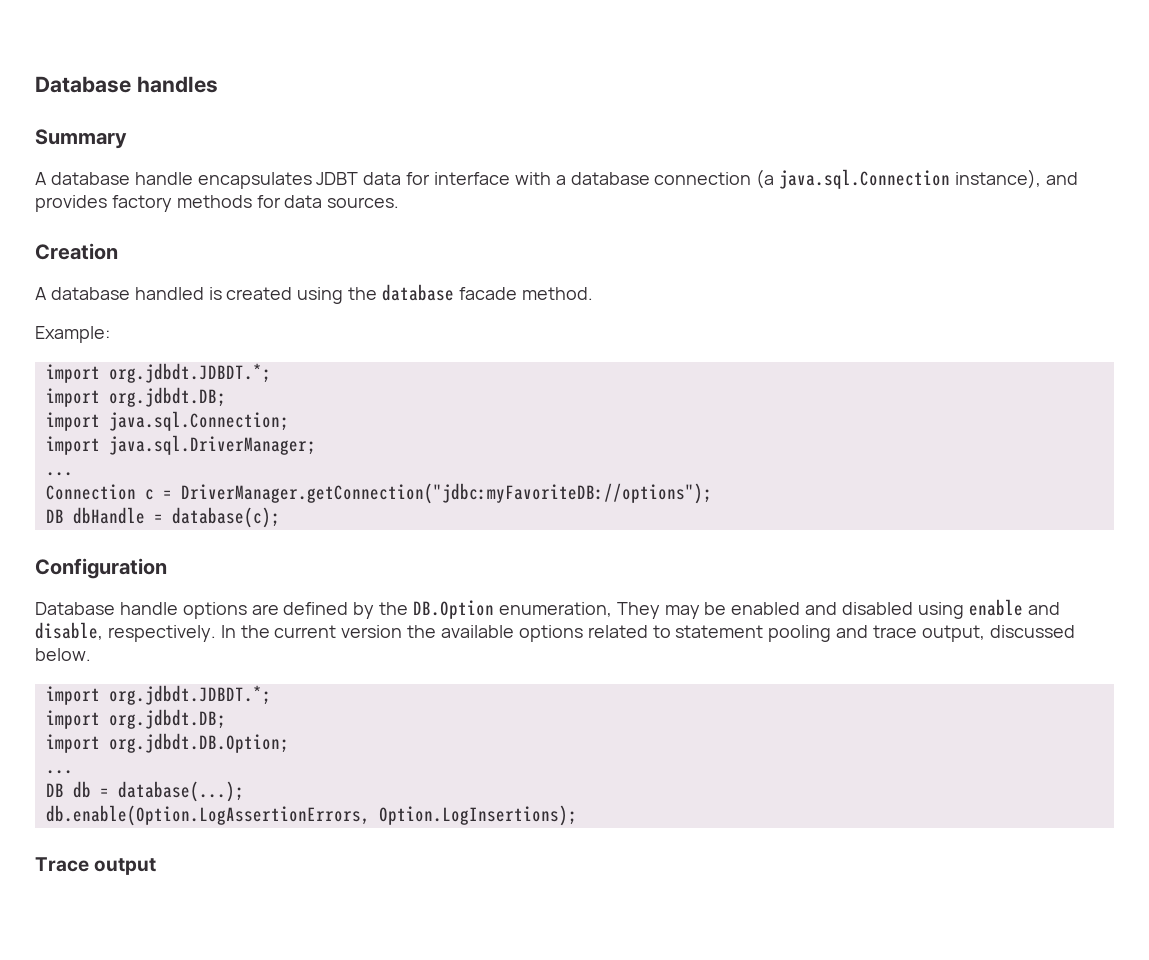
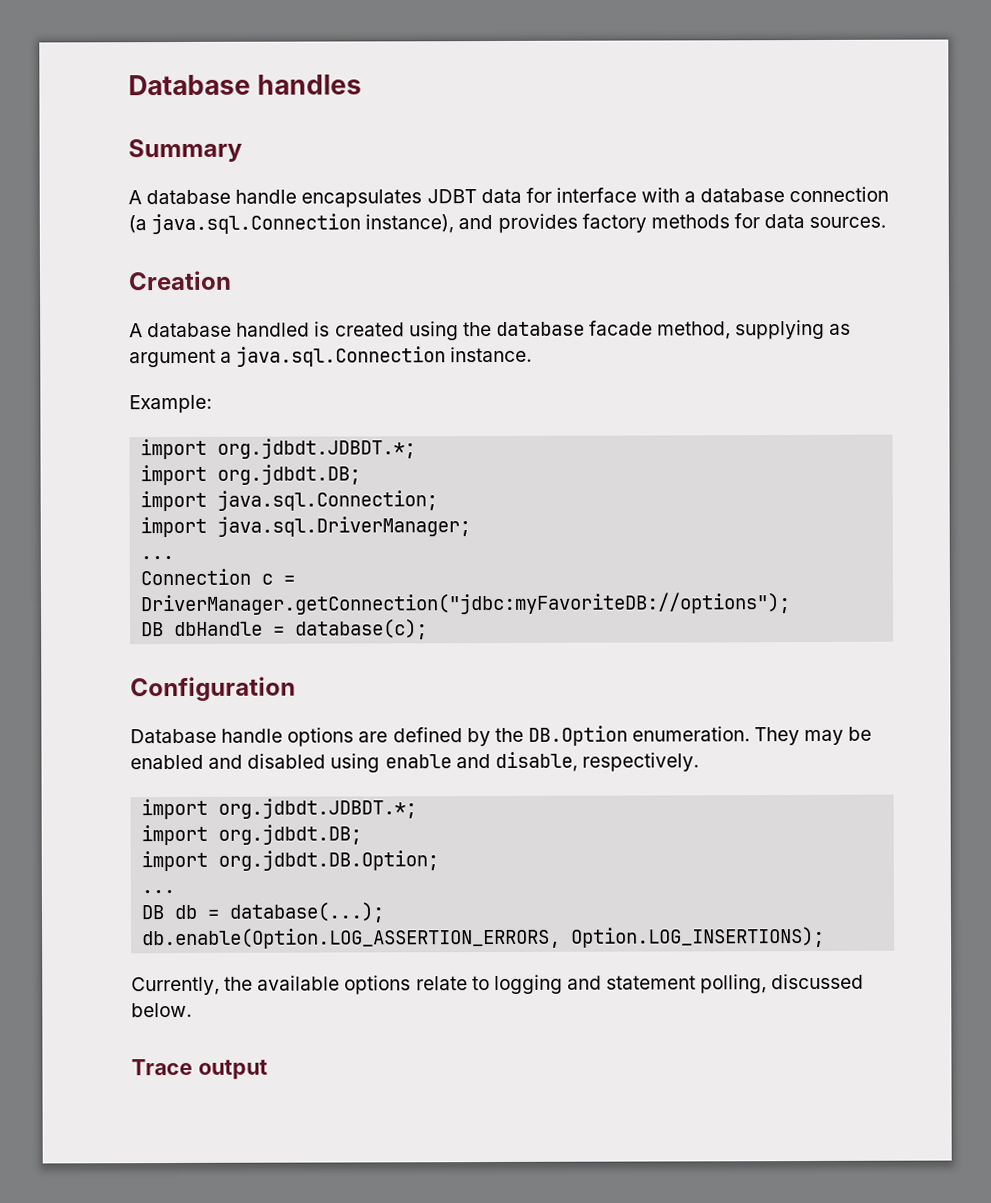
- A database handled is created using the database facade method.
+ A database handled is created using the database facade method, supplying as argument a java.sql.Connection instance.
- Database handle options are defined by the DB.Option enumeration, They may be enabled and disabled using enable and disable, respectively. In the current version the available options related to statement pooling and trace output, discussed below.
+ Database handle options are defined by the DB.Option enumeration. They may be enabled and disabled using enable and disable, respectively.
- db.enable(Option.LogAssertionErrors, Option.LogInsertions);
+ db.enable(Option.LOG_ASSERTION_ERRORS, Option.LOG_INSERTIONS);
+ Currently, the available options relate to logging and statement polling, discussed below.

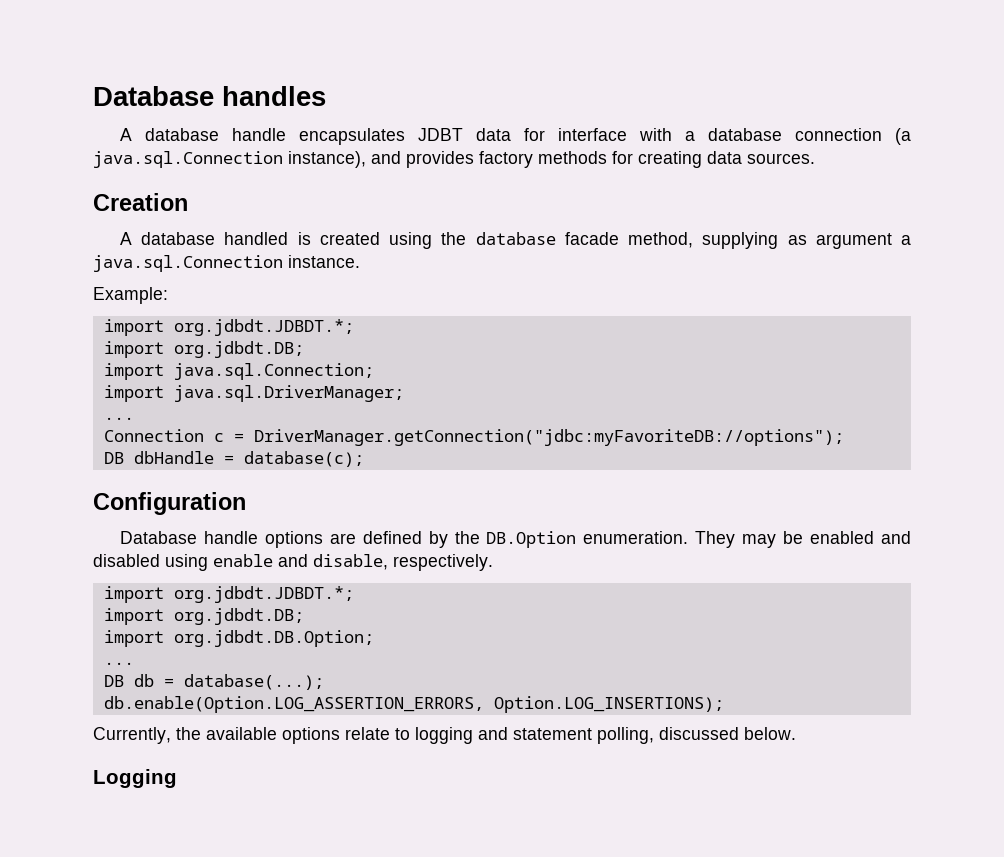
- Summary
- A database handle encapsulates JDBT data for interface with a database connection (a java.sql.Connection instance), and provides factory methods for data sources.
+ A database handle encapsulates JDBT data for interface with a database connection (a java.sql.Connection instance), and provides factory methods for creating data sources.
- Trace output
+ Logging

